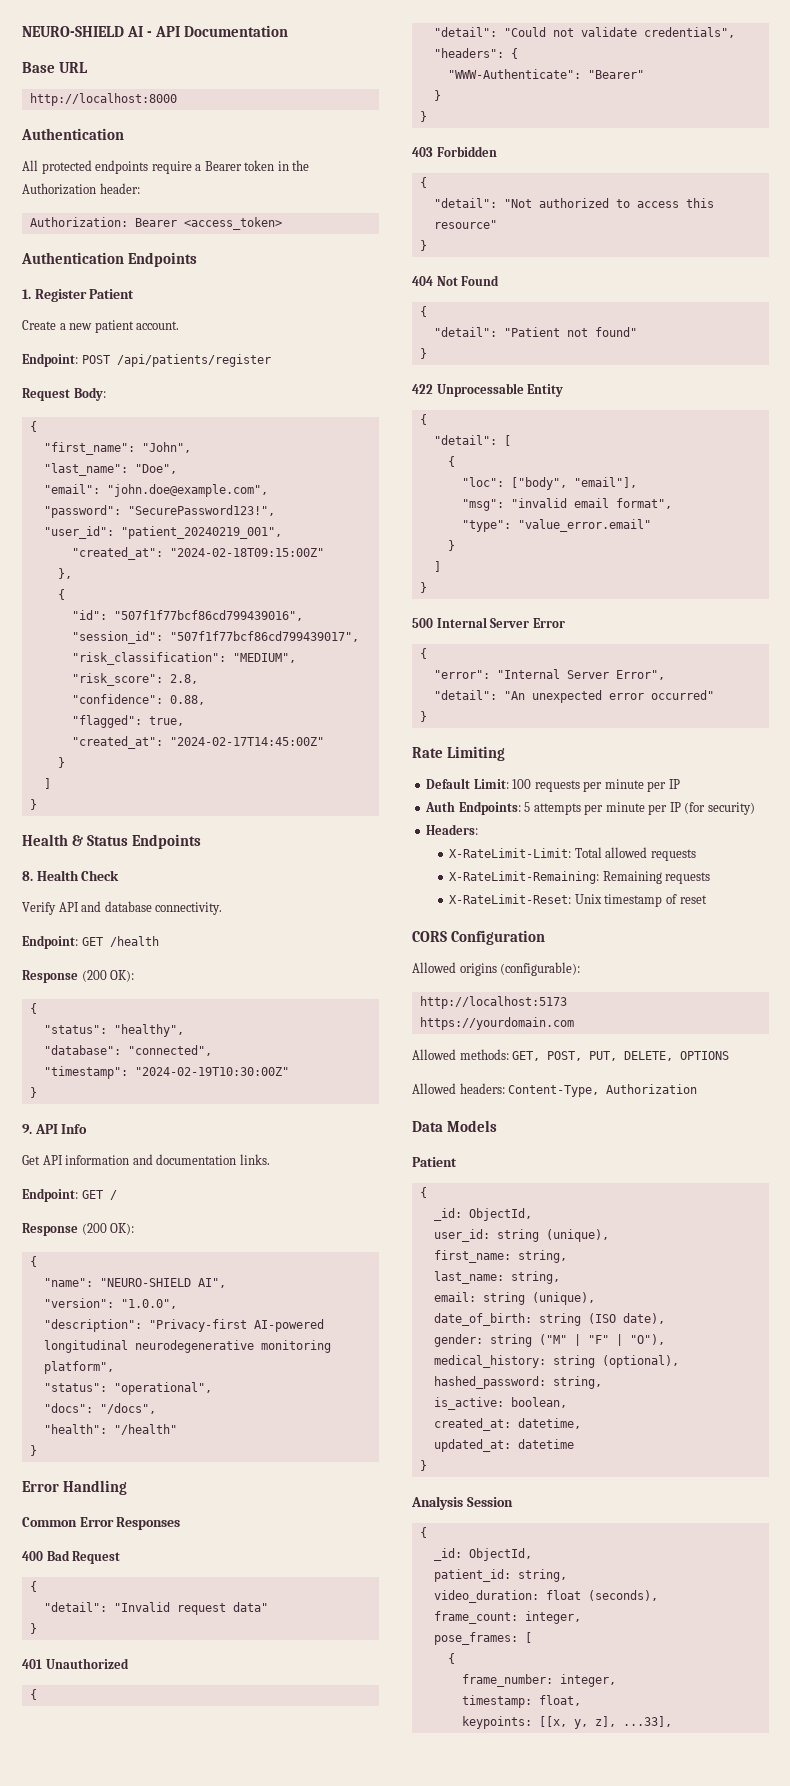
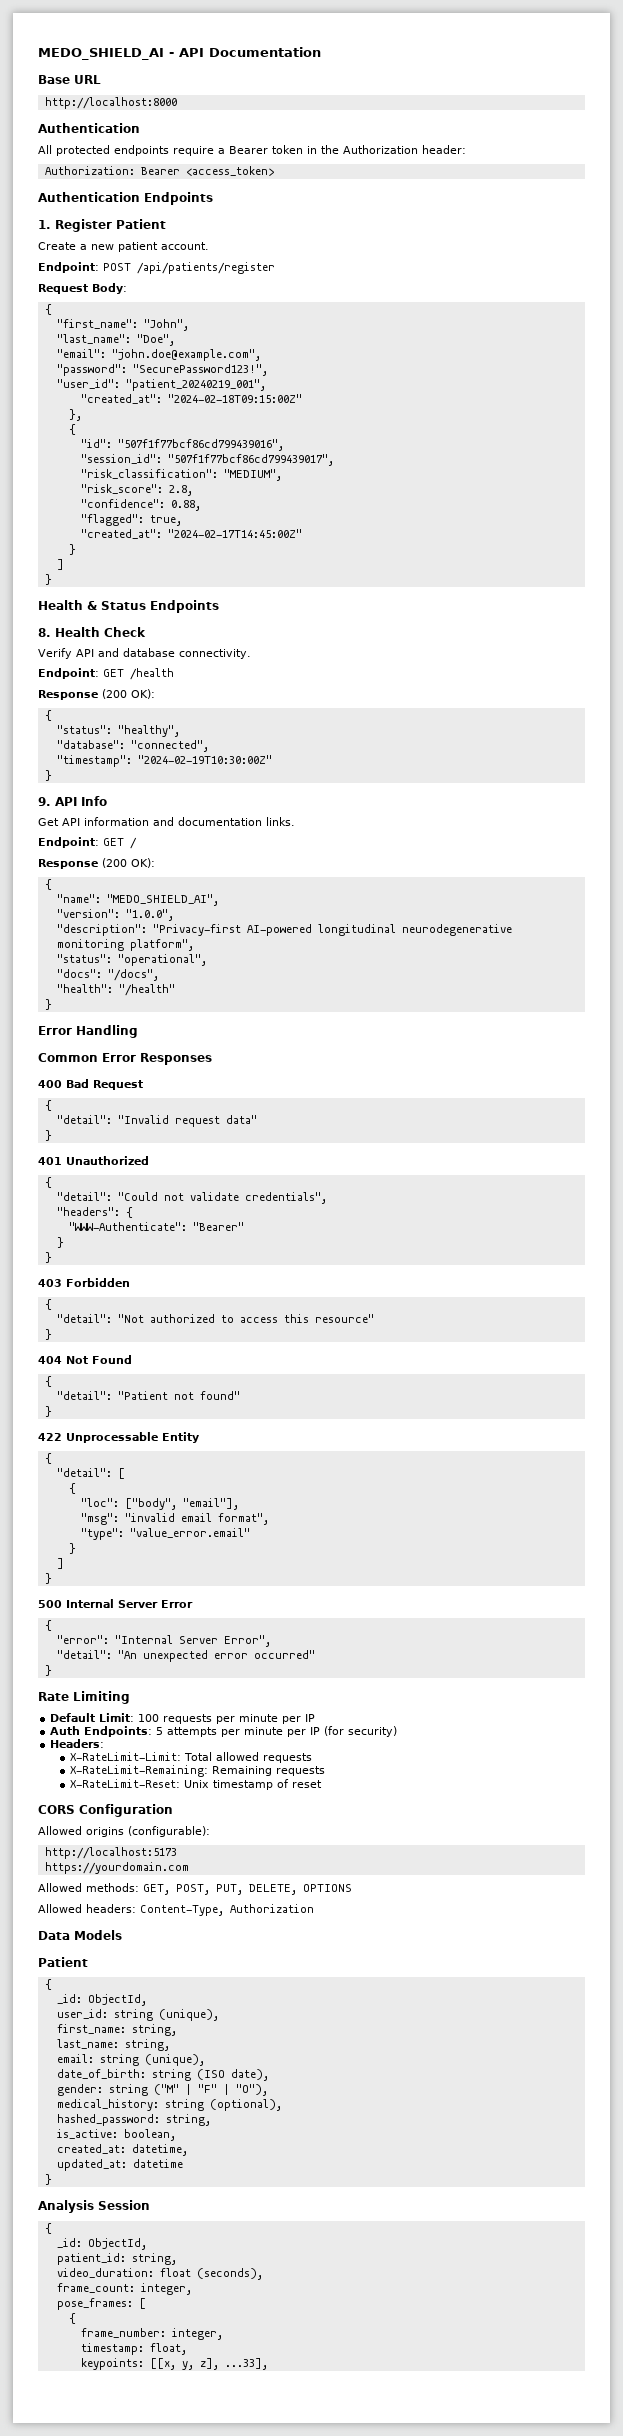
- NEURO-SHIELD AI - API Documentation
+ MEDO_SHIELD_AI - API Documentation
- "name": "NEURO-SHIELD AI",
+ "name": "MEDO_SHIELD_AI",

